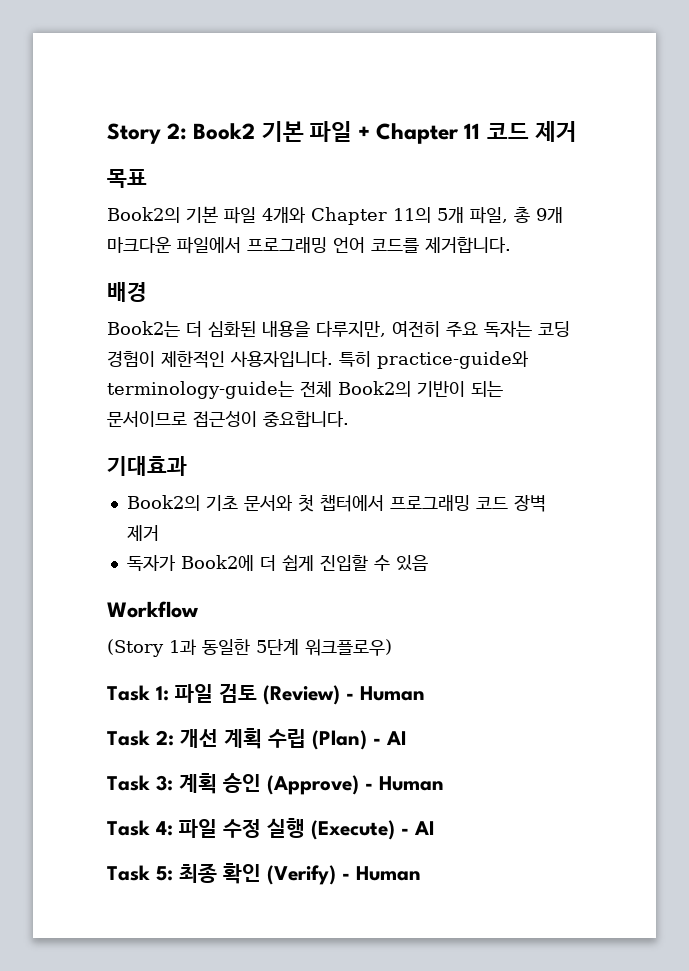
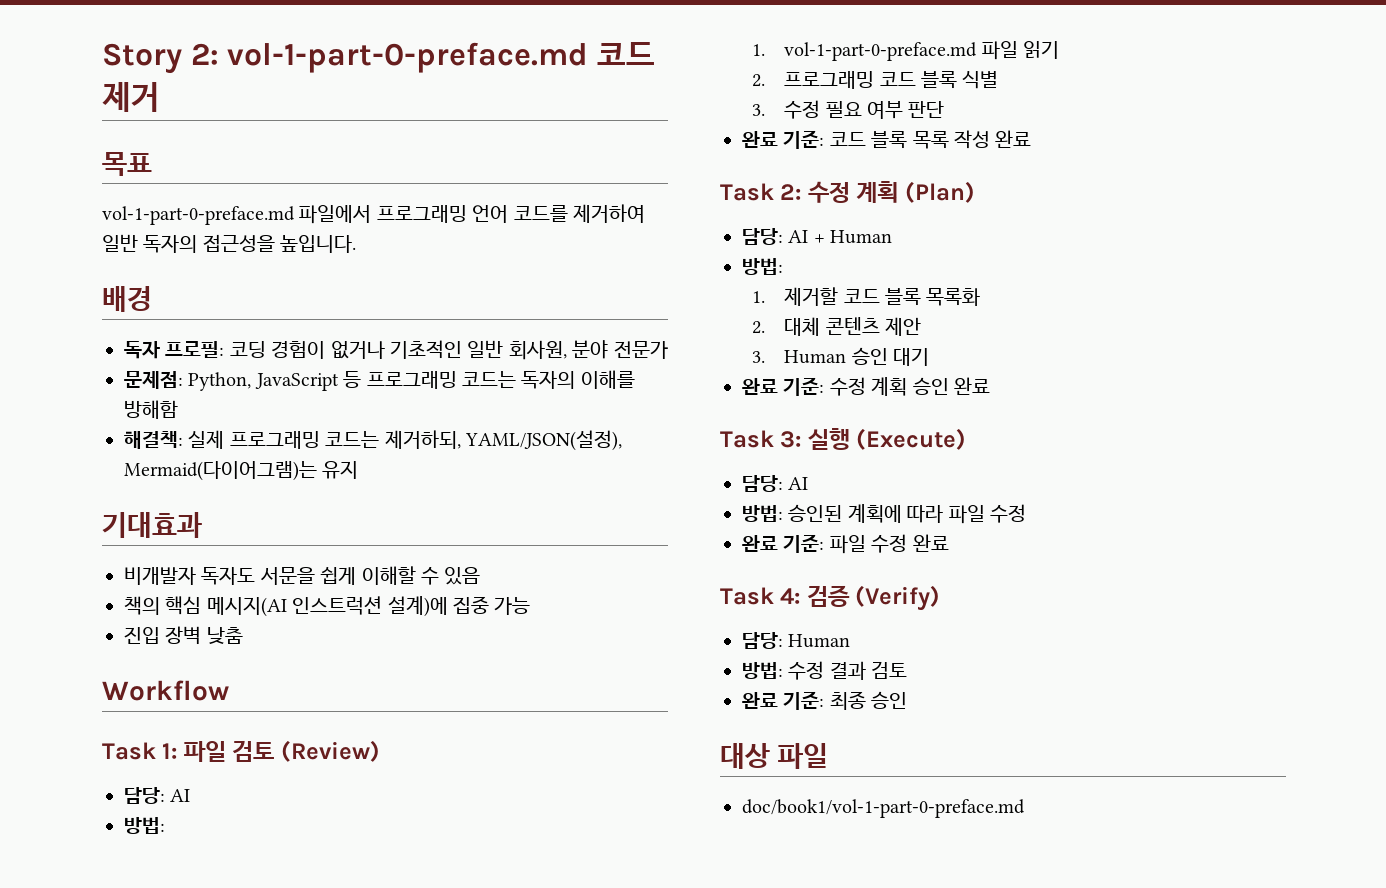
- Story 2: Book2 기본 파일 + Chapter 11 코드 제거
+ Story 2: vol-1-part-0-preface.md 코드 제거
  목표
- Book2의 기본 파일 4개와 Chapter 11의 5개 파일, 총 9개 마크다운 파일에서 프로그래밍 언어 코드를 제거합니다.
+ vol-1-part-0-preface.md 파일에서 프로그래밍 언어 코드를 제거하여 일반 독자의 접근성을 높입니다.
  배경
- Book2는 더 심화된 내용을 다루지만, 여전히 주요 독자는 코딩 경험이 제한적인 사용자입니다. 특히 practice-guide와 terminology-guide는 전체 Book2의 기반이 되는 문서이므로 접근성이 중요합니다.
+ 독자 프로필: 코딩 경험이 없거나 기초적인 일반 회사원, 분야 전문가
+ 문제점: Python, JavaScript 등 프로그래밍 코드는 독자의 이해를 방해함
+ 해결책: 실제 프로그래밍 코드는 제거하되, YAML/JSON(설정), Mermaid(다이어그램)는 유지
  기대효과
- Book2의 기초 문서와 첫 챕터에서 프로그래밍 코드 장벽 제거
- 독자가 Book2에 더 쉽게 진입할 수 있음
+ 비개발자 독자도 서문을 쉽게 이해할 수 있음
+ 책의 핵심 메시지(AI 인스트럭션 설계)에 집중 가능
+ 진입 장벽 낮춤
  Workflow
- (Story 1과 동일한 5단계 워크플로우)
- Task 1: 파일 검토 (Review) - Human
+ Task 1: 파일 검토 (Review)
+ 담당: AI
+ 방법:
+ 1. vol-1-part-0-preface.md 파일 읽기
+ 2. 프로그래밍 코드 블록 식별
+ 3. 수정 필요 여부 판단
+ 완료 기준: 코드 블록 목록 작성 완료
- Task 2: 개선 계획 수립 (Plan) - AI
- Task 3: 계획 승인 (Approve) - Human
- Task 4: 파일 수정 실행 (Execute) - AI
- Task 5: 최종 확인 (Verify) - Human
+ Task 2: 수정 계획 (Plan)
+ 담당: AI + Human
+ 방법:
+ 1. 제거할 코드 블록 목록화
+ 2. 대체 콘텐츠 제안
+ 3. Human 승인 대기
+ 완료 기준: 수정 계획 승인 완료
+ Task 3: 실행 (Execute)
+ 담당: AI
+ 방법: 승인된 계획에 따라 파일 수정
+ 완료 기준: 파일 수정 완료
+ Task 4: 검증 (Verify)
+ 담당: Human
+ 방법: 수정 결과 검토
+ 완료 기준: 최종 승인
+ 대상 파일
+ doc/book1/vol-1-part-0-preface.md

